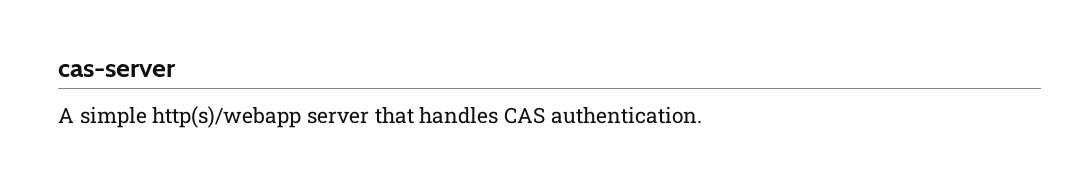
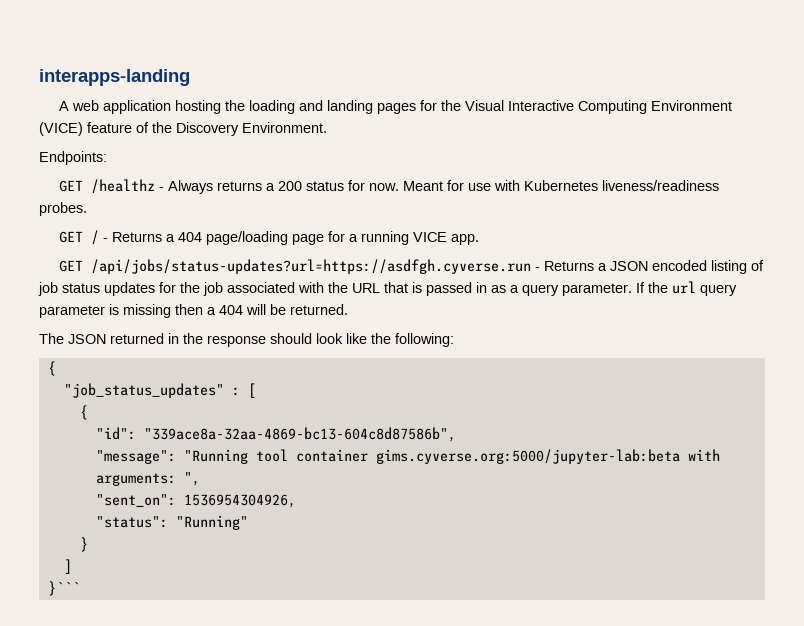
- cas-server
+ interapps-landing
- A simple http(s)/webapp server that handles CAS authentication.
+ A web application hosting the loading and landing pages for the Visual Interactive Computing Environment (VICE) feature of the Discovery Environment.
+ Endpoints:
+ GET /healthz - Always returns a 200 status for now. Meant for use with Kubernetes liveness/readiness probes.
+ GET / - Returns a 404 page/loading page for a running VICE app.
+ GET /api/jobs/status-updates?url=https://asdfgh.cyverse.run - Returns a JSON encoded listing of job status updates for the job associated with the URL that is passed in as a query parameter. If the url query parameter is missing then a 404 will be returned.
+ The JSON returned in the response should look like the following:
+ {
+ "job_status_updates" : [
+ {
+ "id": "339ace8a-32aa-4869-bc13-604c8d87586b",
+ "message": "Running tool container gims.cyverse.org:5000/jupyter-lab:beta with arguments: ",
+ "sent_on": 1536954304926,
+ "status": "Running"
+ }
+ ]
+ }```

